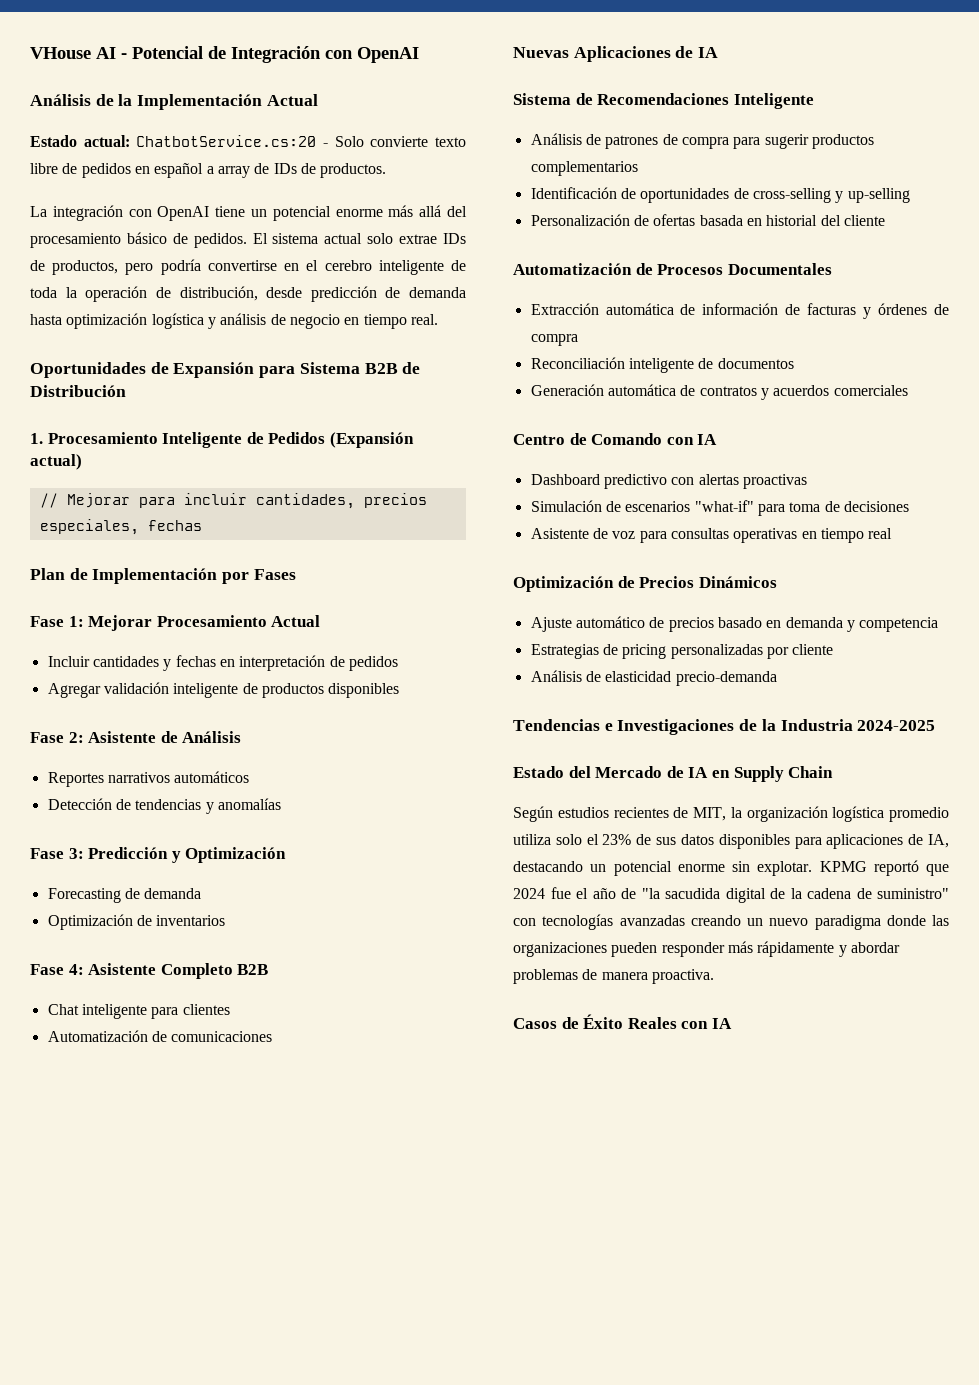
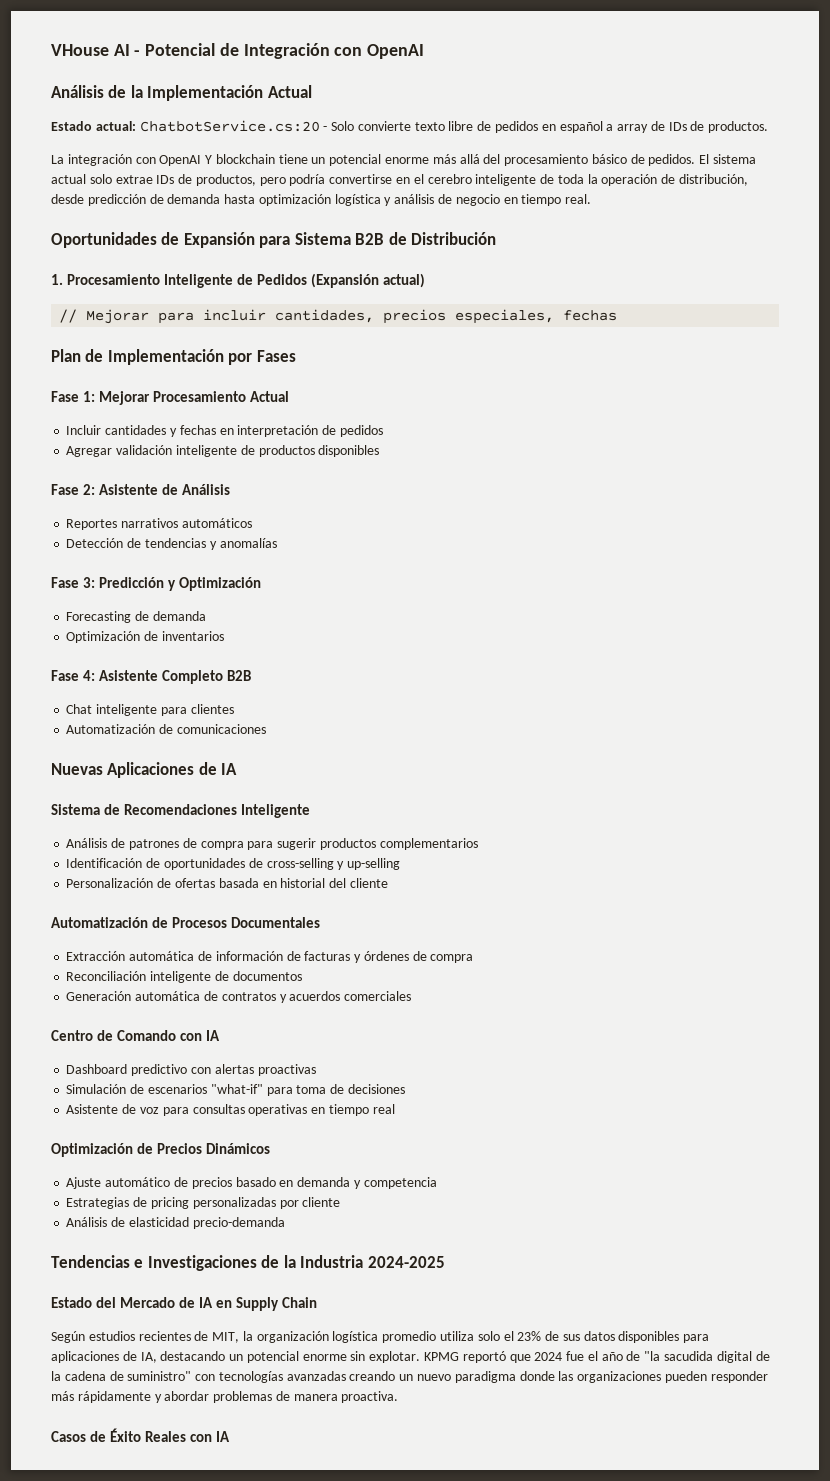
- La integración con OpenAI tiene un potencial enorme más allá del procesamiento básico de pedidos.
+ La integración con OpenAI Y blockchain tiene un potencial enorme más allá del procesamiento básico de pedidos.

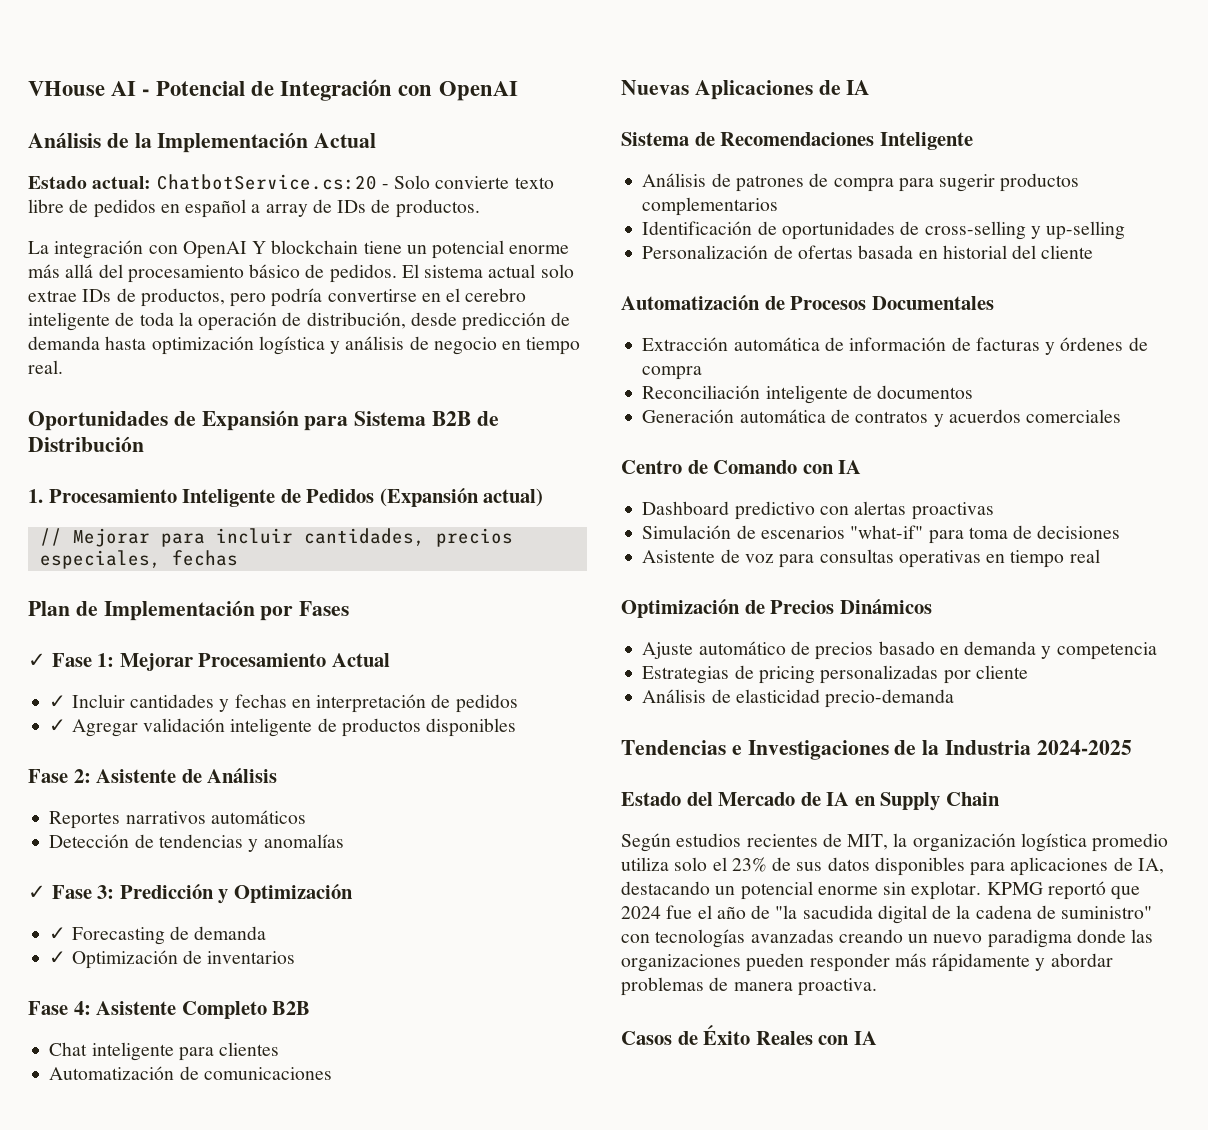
- Fase 1: Mejorar Procesamiento Actual
+ ✓ Fase 1: Mejorar Procesamiento Actual
- Incluir cantidades y fechas en interpretación de pedidos
+ ✓ Incluir cantidades y fechas en interpretación de pedidos
- Agregar validación inteligente de productos disponibles
+ ✓ Agregar validación inteligente de productos disponibles
- Fase 3: Predicción y Optimización
+ ✓ Fase 3: Predicción y Optimización
- Forecasting de demanda
+ ✓ Forecasting de demanda
- Optimización de inventarios
+ ✓ Optimización de inventarios

